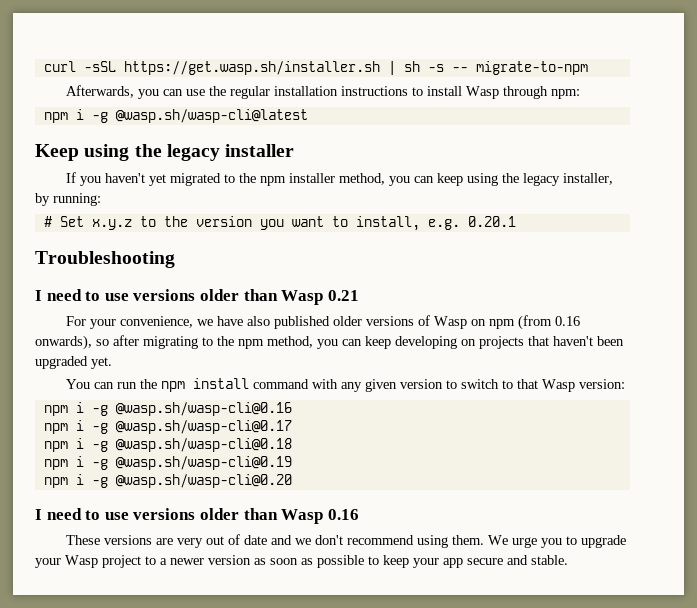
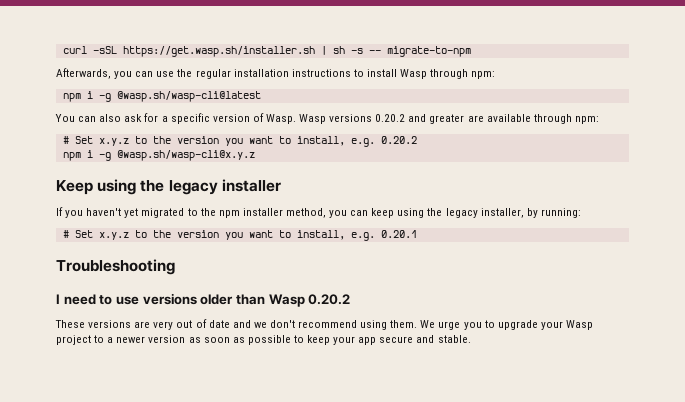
+ You can also ask for a specific version of Wasp. Wasp versions 0.20.2 and greater are available through npm:
+ # Set x.y.z to the version you want to install, e.g. 0.20.2
+ npm i -g @wasp.sh/wasp-cli@x.y.z
- I need to use versions older than Wasp 0.21
- For your convenience, we have also published older versions of Wasp on npm (from 0.16 onwards), so after migrating to the npm method, you can keep developing on projects that haven't been upgraded yet.
- You can run the npm install command with any given version to switch to that Wasp version:
- npm i -g @wasp.sh/wasp-cli@0.16
- npm i -g @wasp.sh/wasp-cli@0.17
- npm i -g @wasp.sh/wasp-cli@0.18
- npm i -g @wasp.sh/wasp-cli@0.19
- npm i -g @wasp.sh/wasp-cli@0.20
- I need to use versions older than Wasp 0.16
+ I need to use versions older than Wasp 0.20.2

